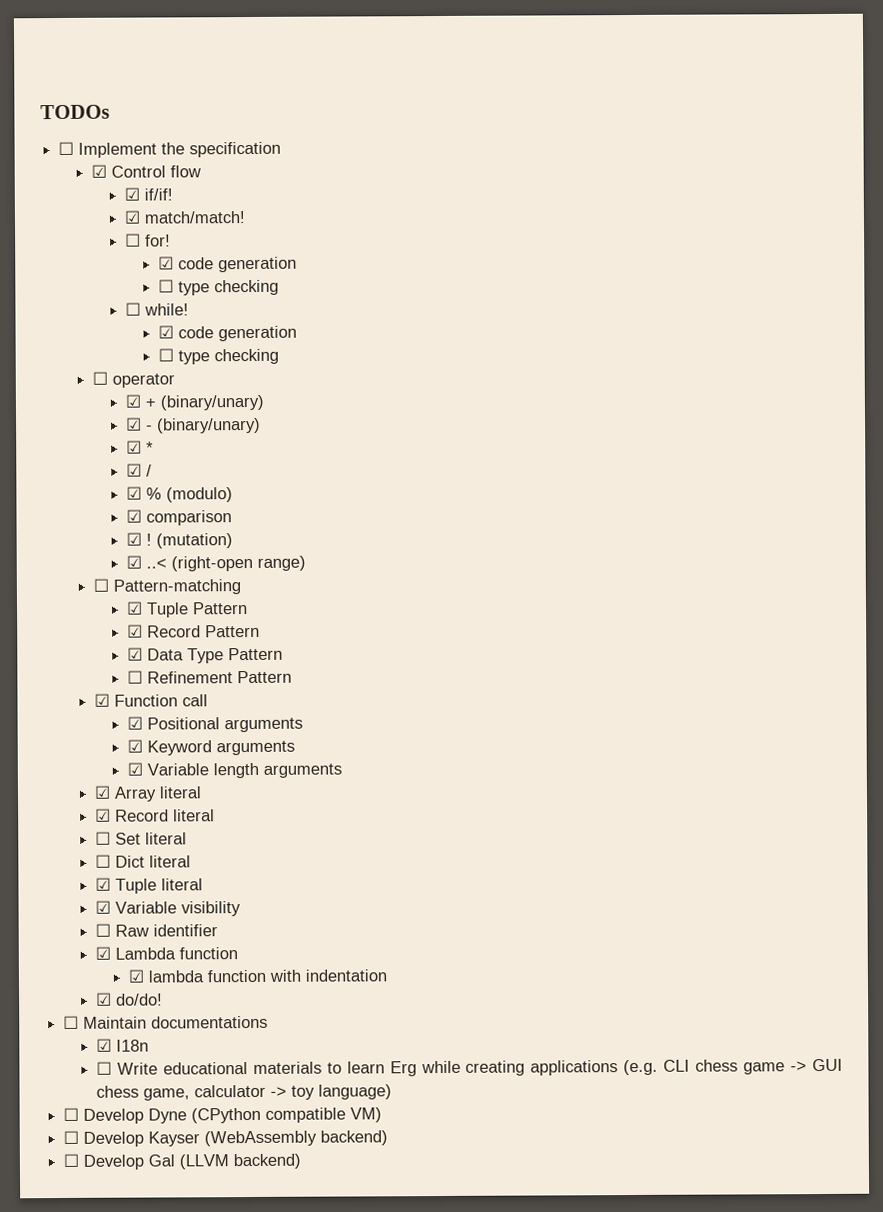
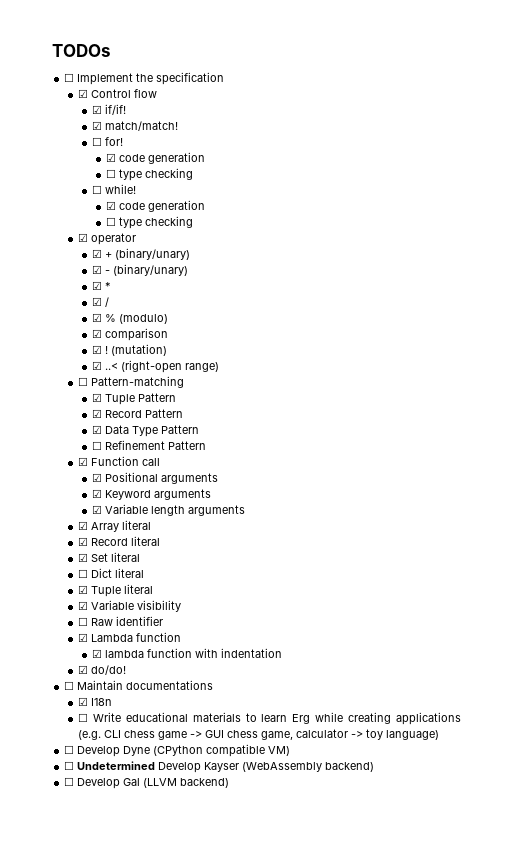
- ☐ operator
+ ☑ operator
- ☐ Set literal
+ ☑ Set literal
- ☐ Develop Kayser (WebAssembly backend)
+ ☐ Undetermined Develop Kayser (WebAssembly backend)

